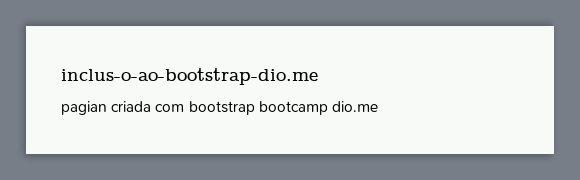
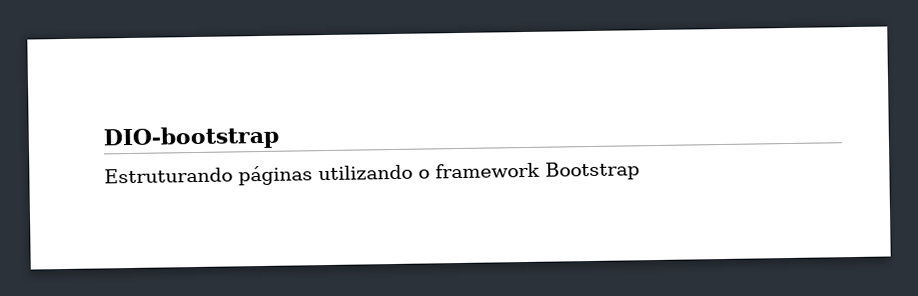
- inclus-o-ao-bootstrap-dio.me
- pagian criada com bootstrap bootcamp dio.me
+ DIO-bootstrap
+ Estruturando páginas utilizando o framework Bootstrap

